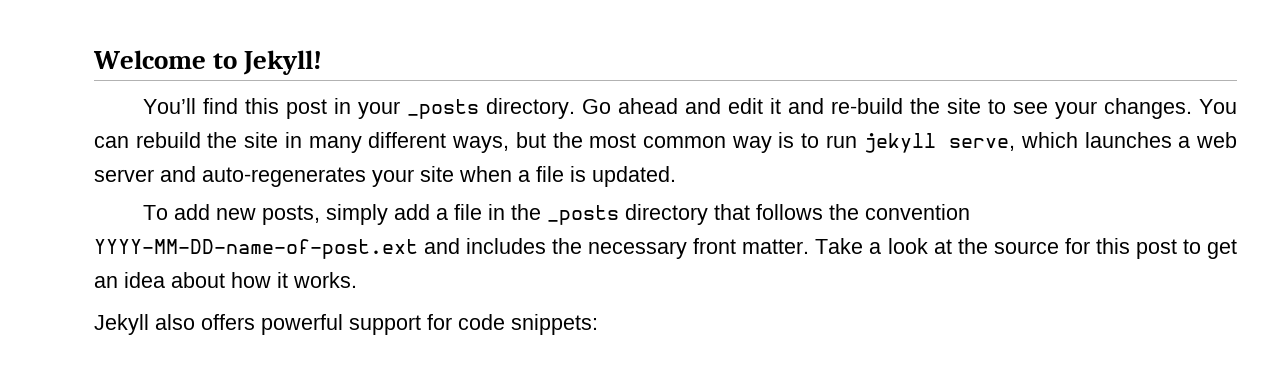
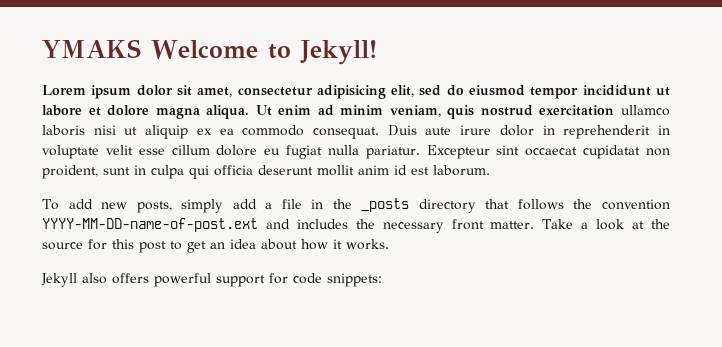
- Welcome to Jekyll!
+ YMAKS Welcome to Jekyll!
- You’ll find this post in your _posts directory. Go ahead and edit it and re-build the site to see your changes. You can rebuild the site in many different ways, but the most common way is to run jekyll serve, which launches a web server and auto-regenerates your site when a file is updated.
+ Lorem ipsum dolor sit amet, consectetur adipisicing elit, sed do eiusmod tempor incididunt ut labore et dolore magna aliqua. Ut enim ad minim veniam, quis nostrud exercitation ullamco laboris nisi ut aliquip ex ea commodo consequat. Duis aute irure dolor in reprehenderit in voluptate velit esse cillum dolore eu fugiat nulla pariatur. Excepteur sint occaecat cupidatat non proident, sunt in culpa qui officia deserunt mollit anim id est laborum.

